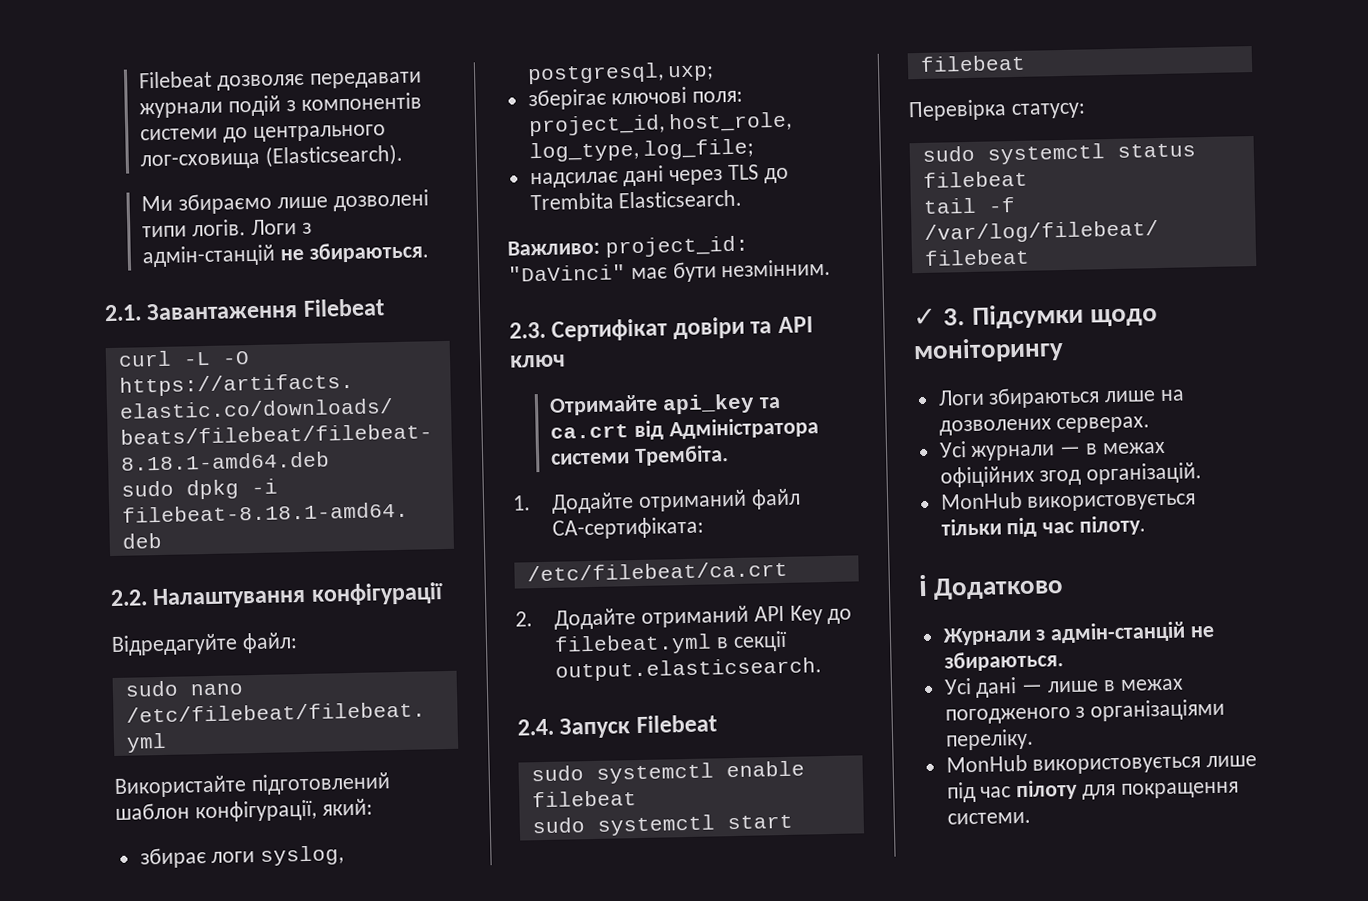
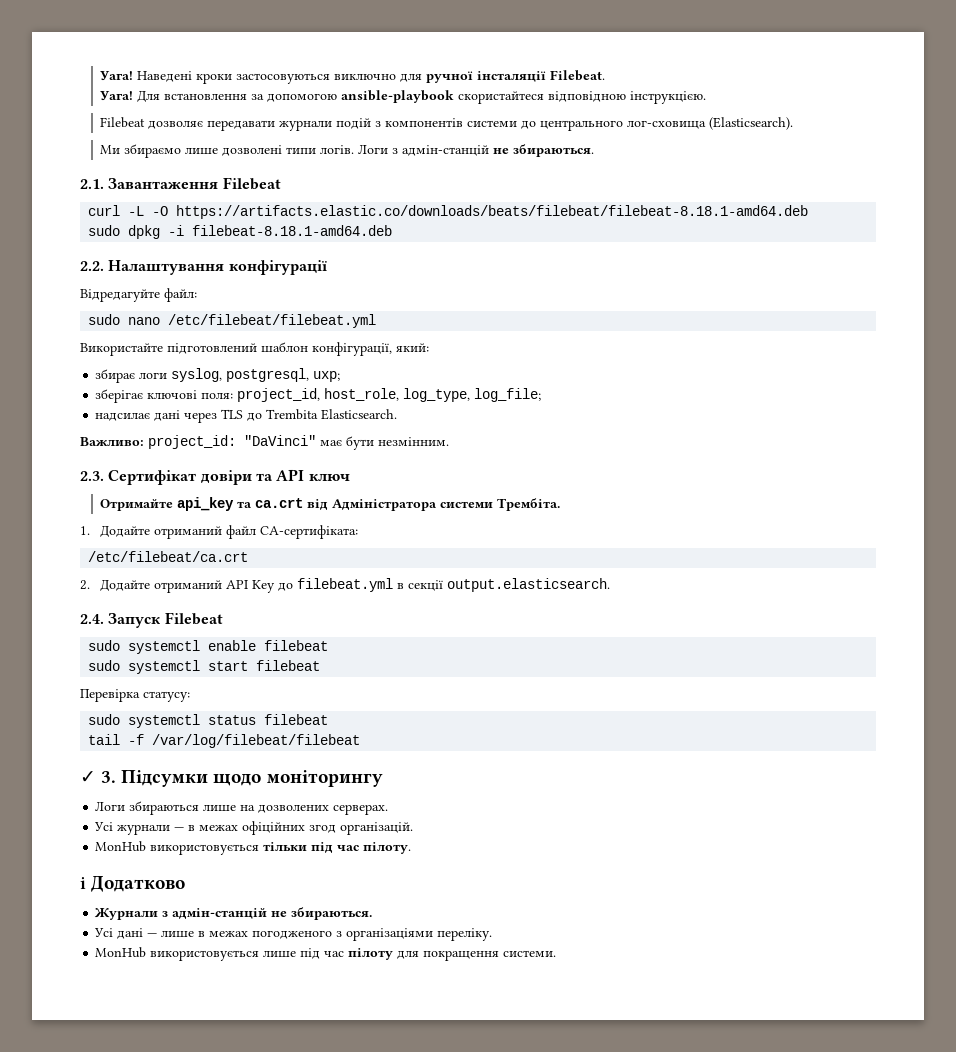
+ Уага! Наведені кроки застосовуються виключно для ручної інсталяції Filebeat.
+ Уага! Для встановлення за допомогою ansible-playbook скористайтеся відповідною інструкцією.

